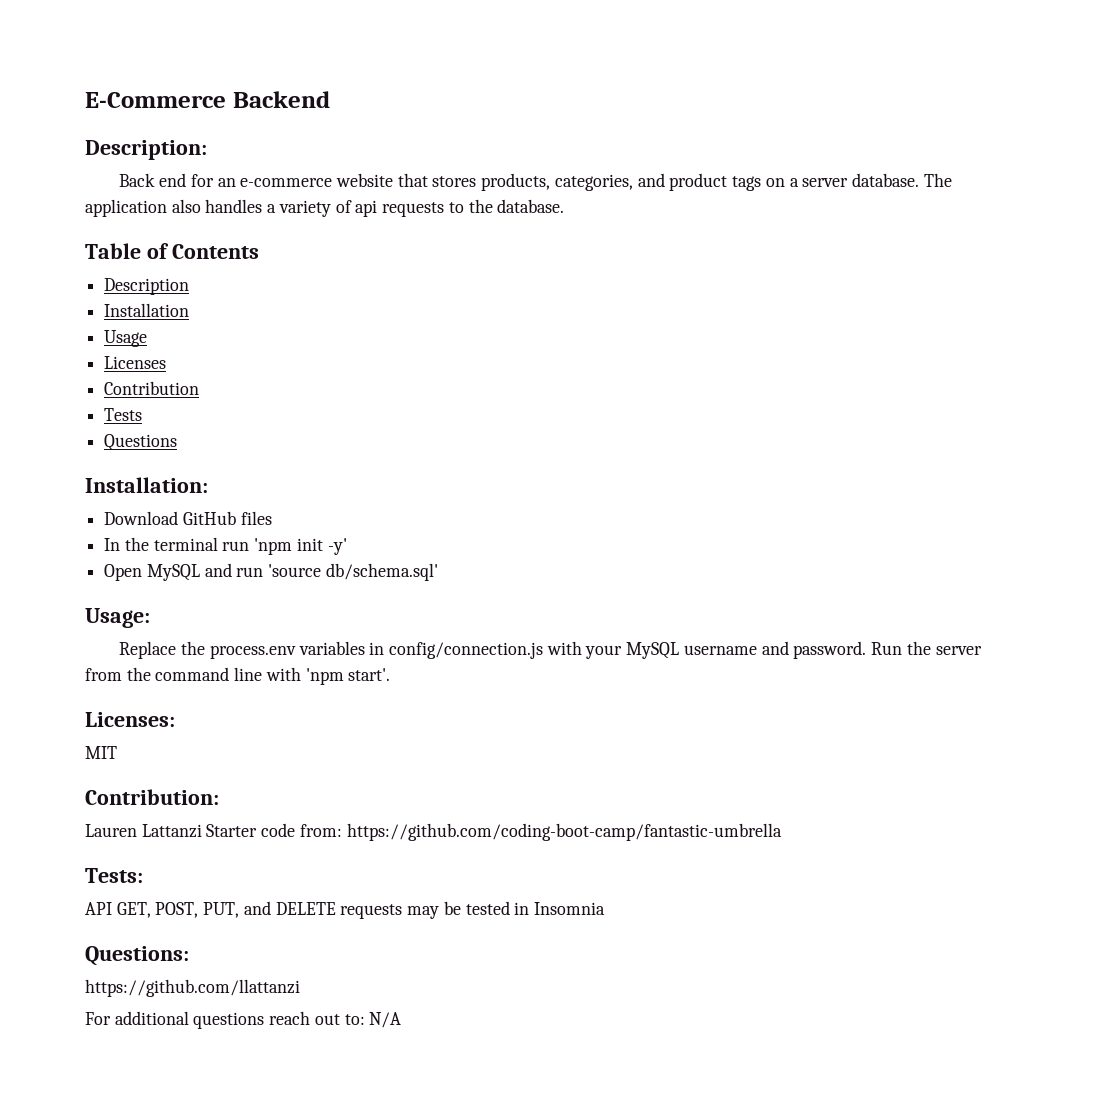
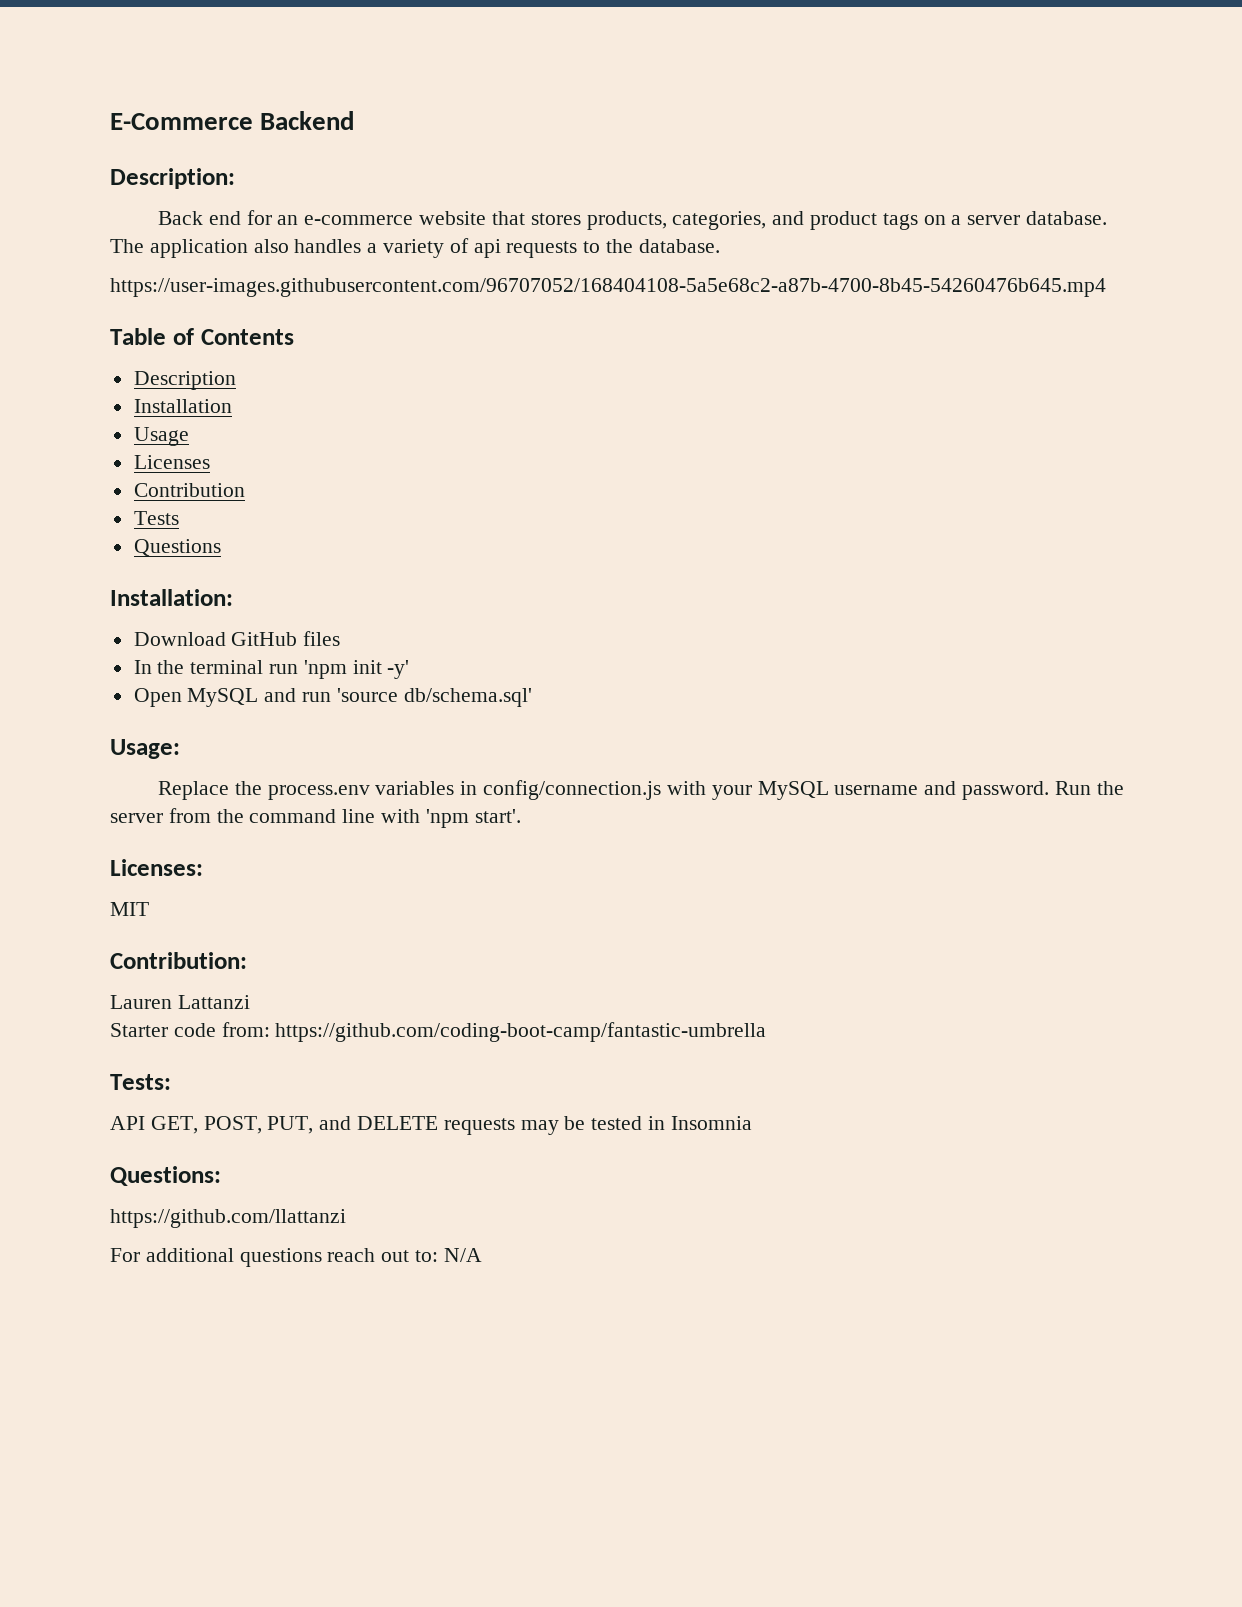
+ https://user-images.githubusercontent.com/96707052/168404108-5a5e68c2-a87b-4700-8b45-54260476b645.mp4
- Lauren Lattanzi Starter code from: https://github.com/coding-boot-camp/fantastic-umbrella
+ Lauren Lattanzi
+ Starter code from: https://github.com/coding-boot-camp/fantastic-umbrella

